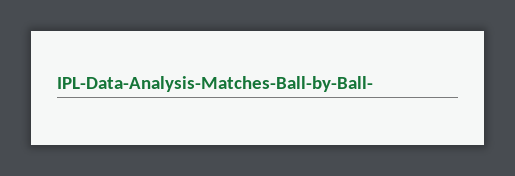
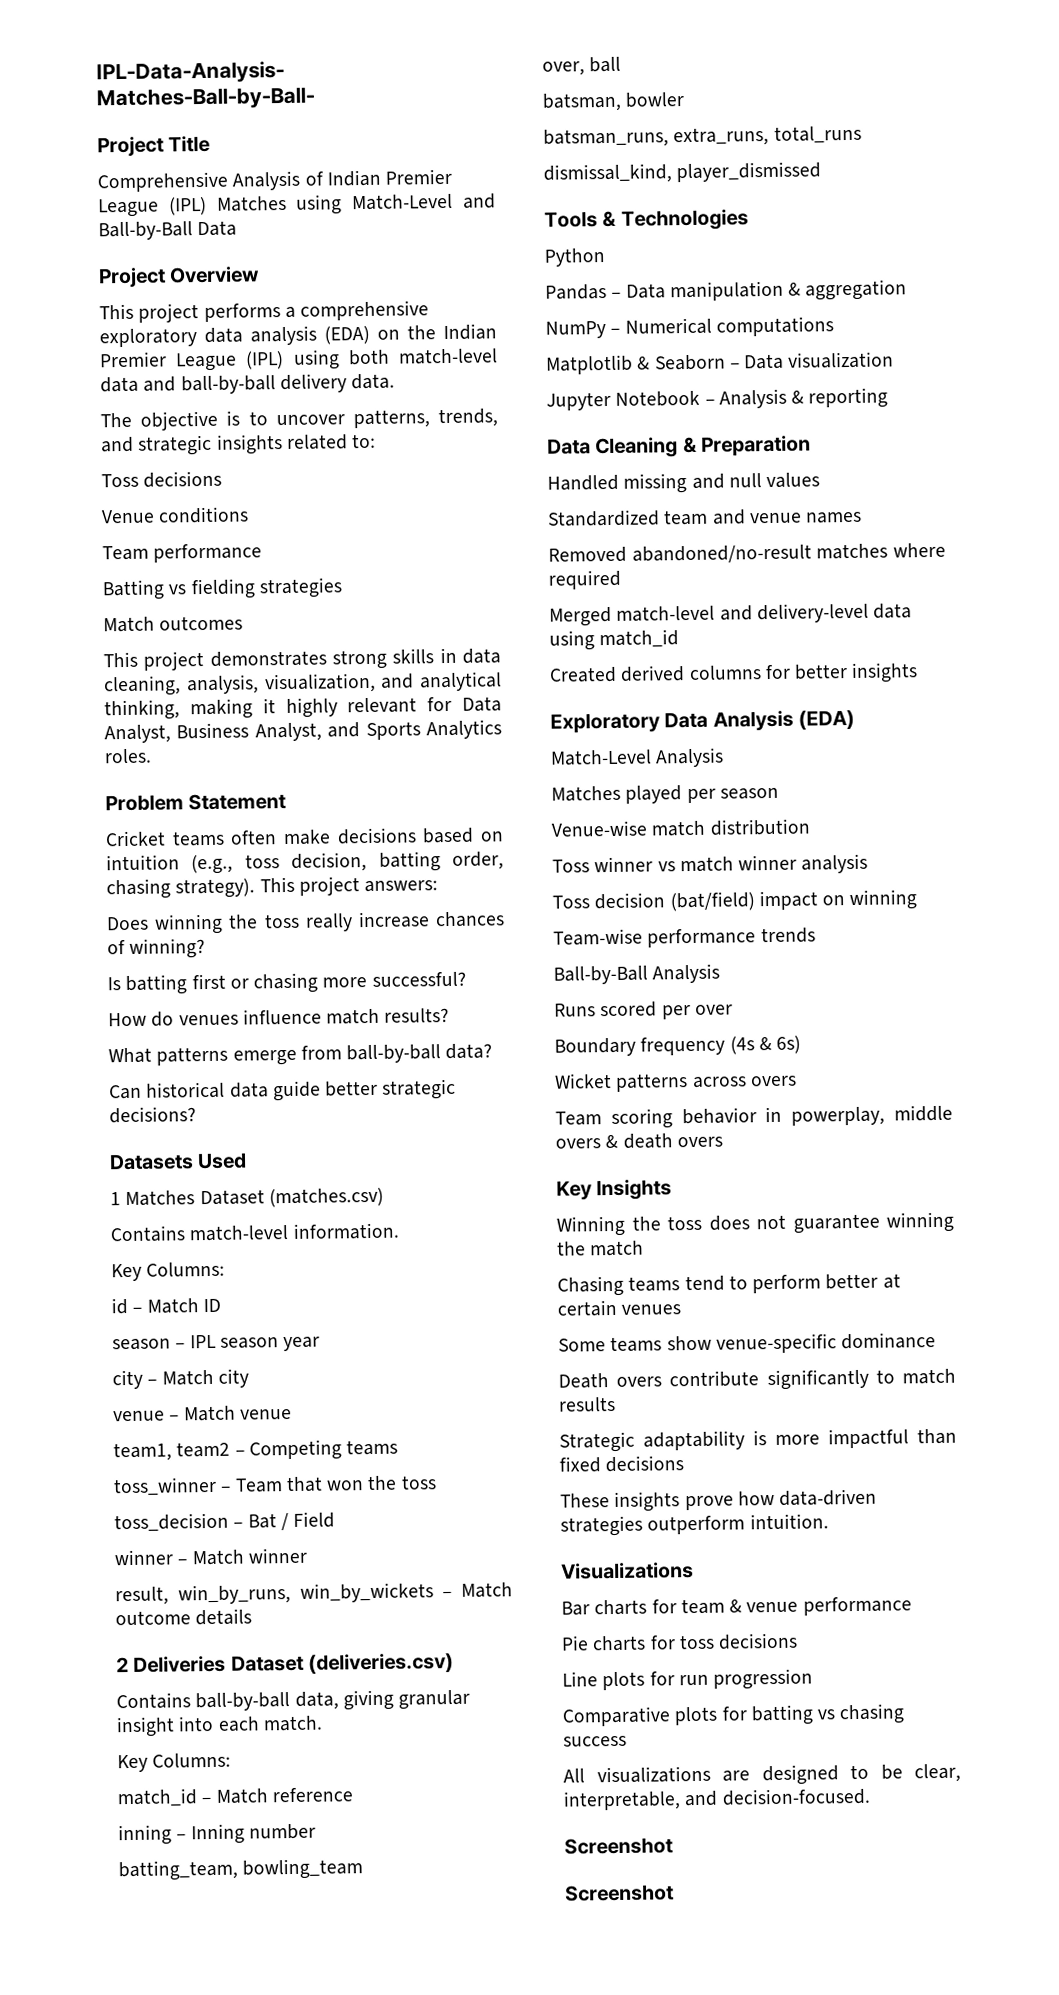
- IPL-Data-Analysis-Matches-Ball-by-Ball-
+ IPL-Data-Analysis- Matches-Ball-by-Ball-
+ Project Title
+ Comprehensive Analysis of Indian Premier League (IPL) Matches using Match-Level and Ball-by-Ball Data
+ Project Overview
+ This project performs a comprehensive exploratory data analysis (EDA) on the Indian Premier League (IPL) using both match-level data and ball-by-ball delivery data.
+ The objective is to uncover patterns, trends, and strategic insights related to:
+ Toss decisions
+ Venue conditions
+ Team performance
+ Batting vs fielding strategies
+ Match outcomes
+ This project demonstrates strong skills in data cleaning, analysis, visualization, and analytical thinking, making it highly relevant for Data Analyst, Business Analyst, and Sports Analytics roles.
+ Problem Statement
+ Cricket teams often make decisions based on intuition (e.g., toss decision, batting order, chasing strategy). This project answers:
+ Does winning the toss really increase chances of winning?
+ Is batting first or chasing more successful?
+ How do venues influence match results?
+ What patterns emerge from ball-by-ball data?
+ Can historical data guide better strategic decisions?
+ Datasets Used
+ 1 Matches Dataset (matches.csv)
+ Contains match-level information.
+ Key Columns:
+ id – Match ID
+ season – IPL season year
+ city – Match city
+ venue – Match venue
+ team1, team2 – Competing teams
+ toss_winner – Team that won the toss
+ toss_decision – Bat / Field
+ winner – Match winner
+ result, win_by_runs, win_by_wickets – Match outcome details
+ 2 Deliveries Dataset (deliveries.csv)
+ Contains ball-by-ball data, giving granular insight into each match.
+ Key Columns:
+ match_id – Match reference
+ inning – Inning number
+ batting_team, bowling_team
+ over, ball
+ batsman, bowler
+ batsman_runs, extra_runs, total_runs
+ dismissal_kind, player_dismissed
+ Tools & Technologies
+ Python
+ Pandas – Data manipulation & aggregation
+ NumPy – Numerical computations
+ Matplotlib & Seaborn – Data visualization
+ Jupyter Notebook – Analysis & reporting
+ Data Cleaning & Preparation
+ Handled missing and null values
+ Standardized team and venue names
+ Removed abandoned/no-result matches where required
+ Merged match-level and delivery-level data using match_id
+ Created derived columns for better insights
+ Exploratory Data Analysis (EDA)
+ Match-Level Analysis
+ Matches played per season
+ Venue-wise match distribution
+ Toss winner vs match winner analysis
+ Toss decision (bat/field) impact on winning
+ Team-wise performance trends
+ Ball-by-Ball Analysis
+ Runs scored per over
+ Boundary frequency (4s & 6s)
+ Wicket patterns across overs
+ Team scoring behavior in powerplay, middle overs & death overs
+ Key Insights
+ Winning the toss does not guarantee winning the match
+ Chasing teams tend to perform better at certain venues
+ Some teams show venue-specific dominance
+ Death overs contribute significantly to match results
+ Strategic adaptability is more impactful than fixed decisions
+ These insights prove how data-driven strategies outperform intuition.
+ Visualizations
+ Bar charts for team & venue performance
+ Pie charts for toss decisions
+ Line plots for run progression
+ Comparative plots for batting vs chasing success
+ All visualizations are designed to be clear, interpretable, and decision-focused.
+ Screenshot
+ Screenshot

